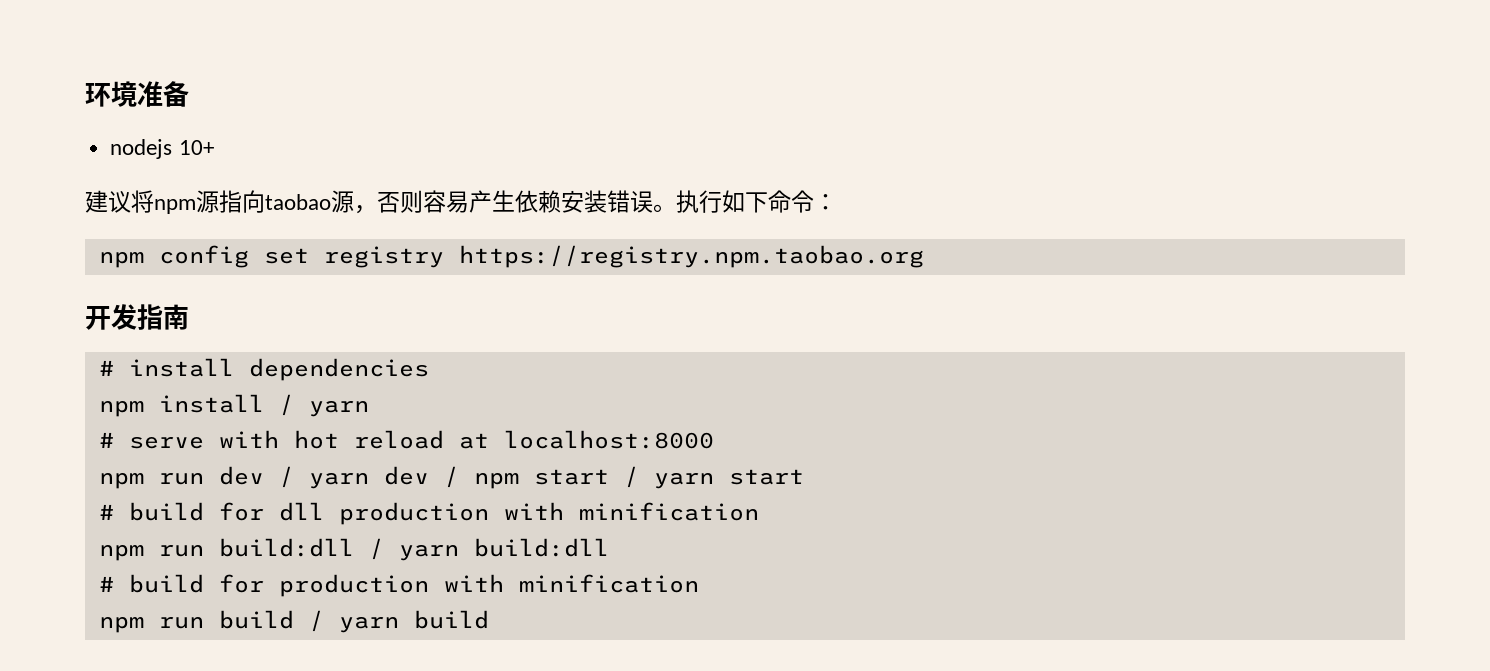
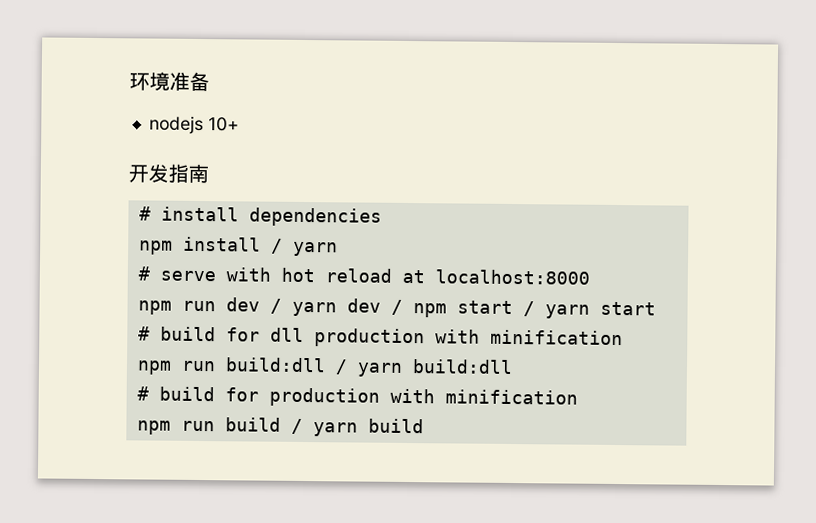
- 建议将npm源指向taobao源，否则容易产生依赖安装错误。执行如下命令：
- npm config set registry https://registry.npm.taobao.org

